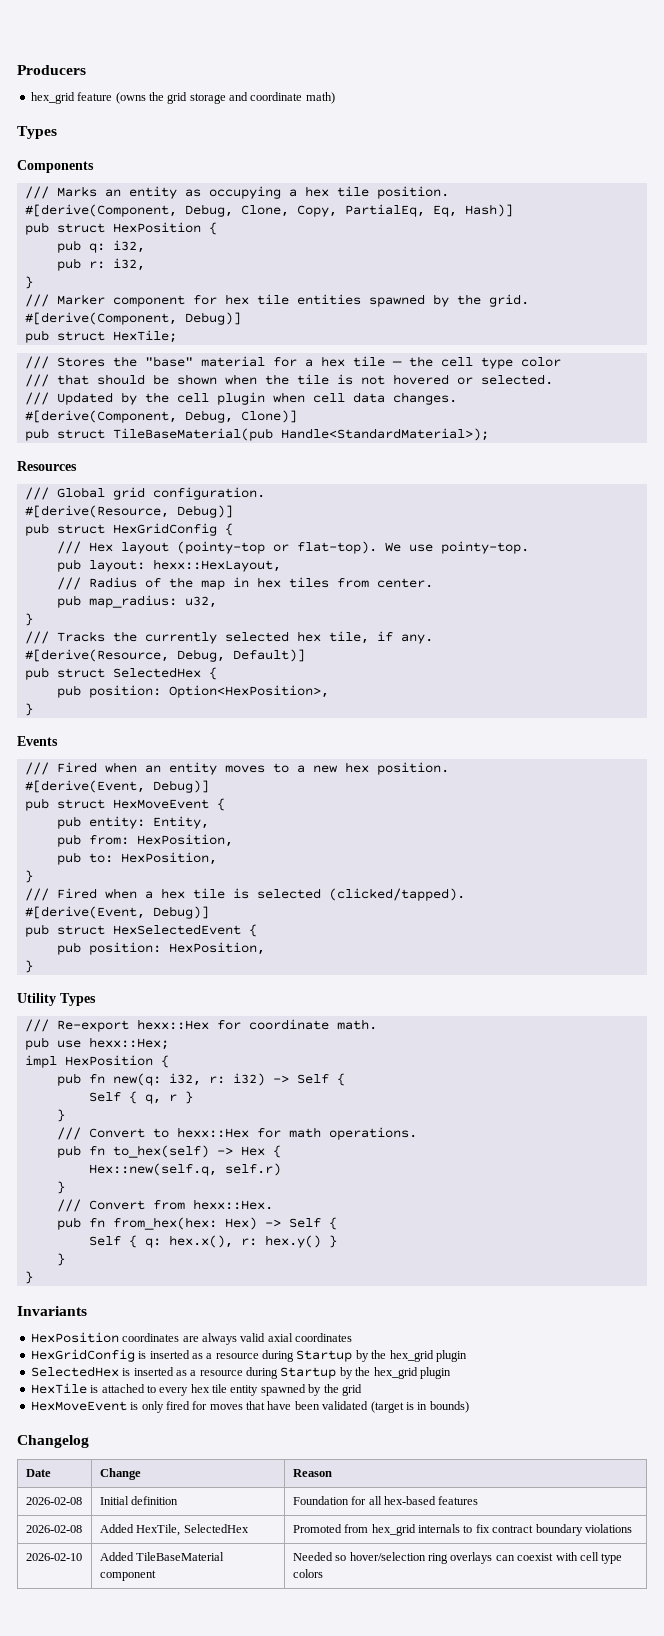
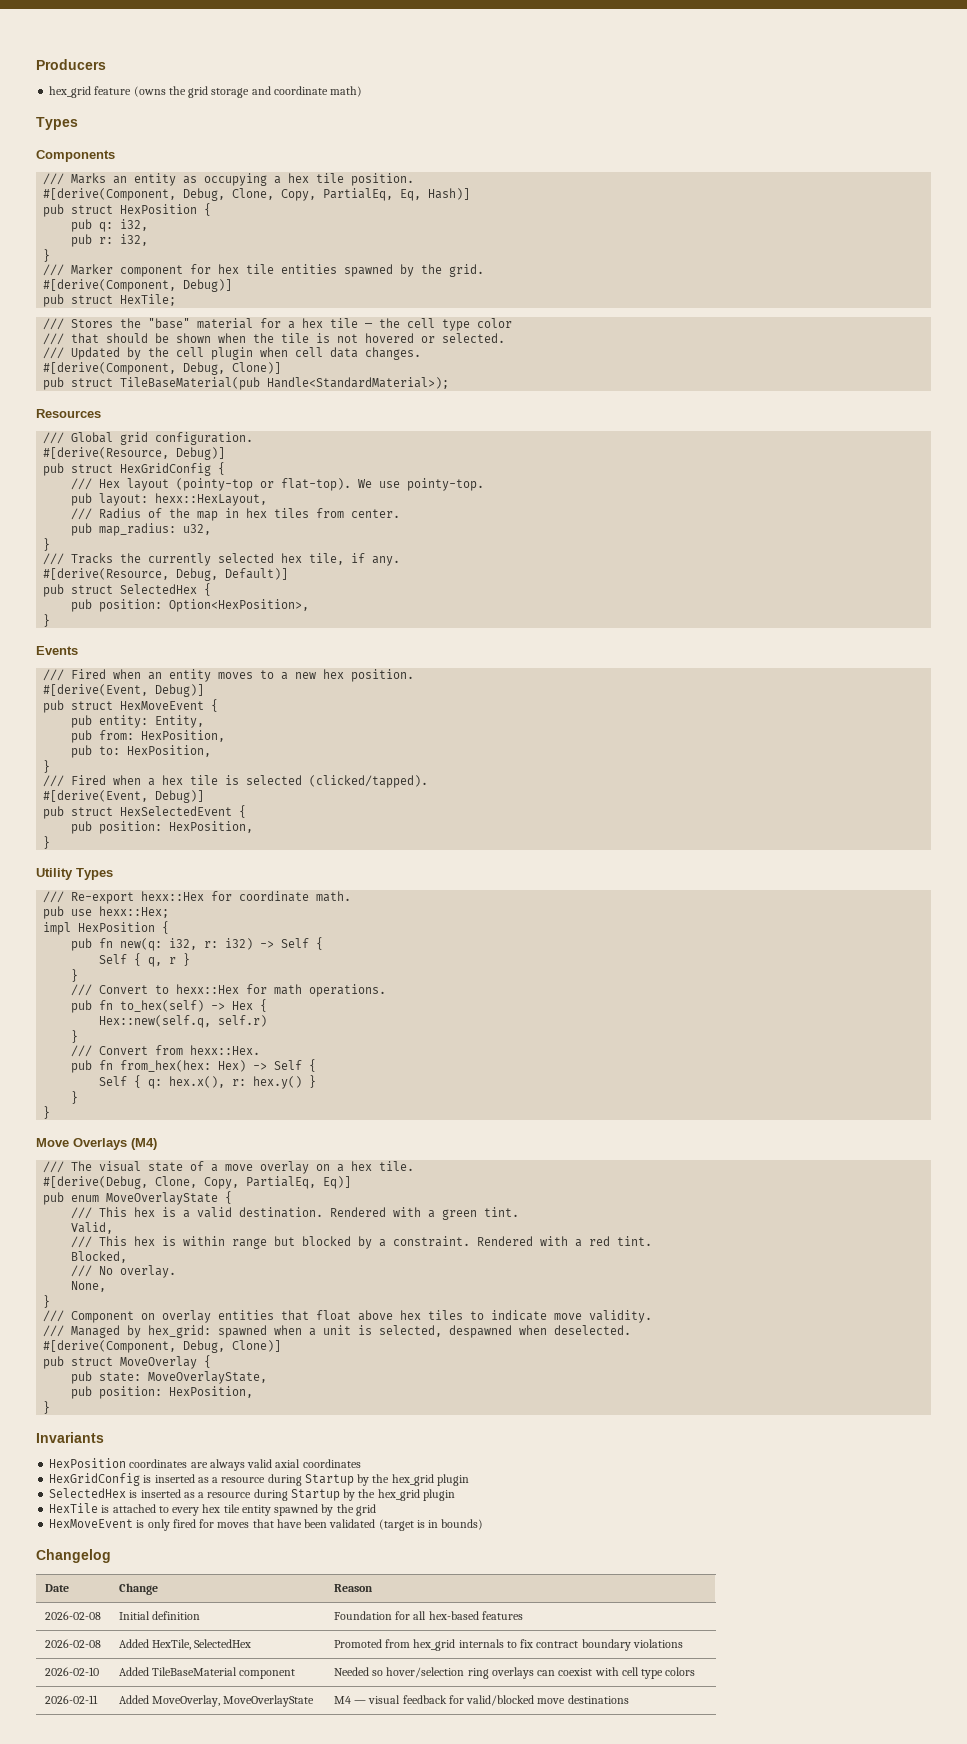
+ Move Overlays (M4)
+ /// The visual state of a move overlay on a hex tile.
+ #[derive(Debug, Clone, Copy, PartialEq, Eq)]
+ pub enum MoveOverlayState {
+ /// This hex is a valid destination. Rendered with a green tint.
+ Valid,
+ /// This hex is within range but blocked by a constraint. Rendered with a red tint.
+ Blocked,
+ /// No overlay.
+ None,
+ }
+ /// Component on overlay entities that float above hex tiles to indicate move validity.
+ /// Managed by hex_grid: spawned when a unit is selected, despawned when deselected.
+ #[derive(Component, Debug, Clone)]
+ pub struct MoveOverlay {
+ pub state: MoveOverlayState,
+ pub position: HexPosition,
+ }
+ 2026-02-11 | Added MoveOverlay, MoveOverlayState | M4 — visual feedback for valid/blocked move destinations

